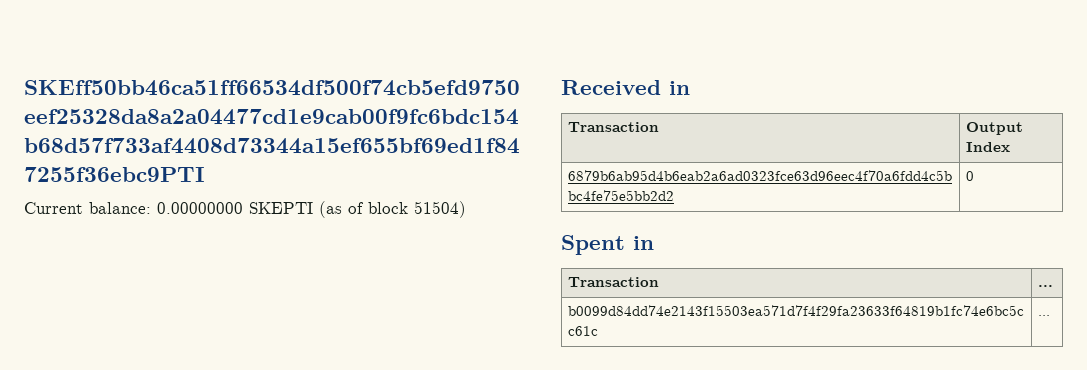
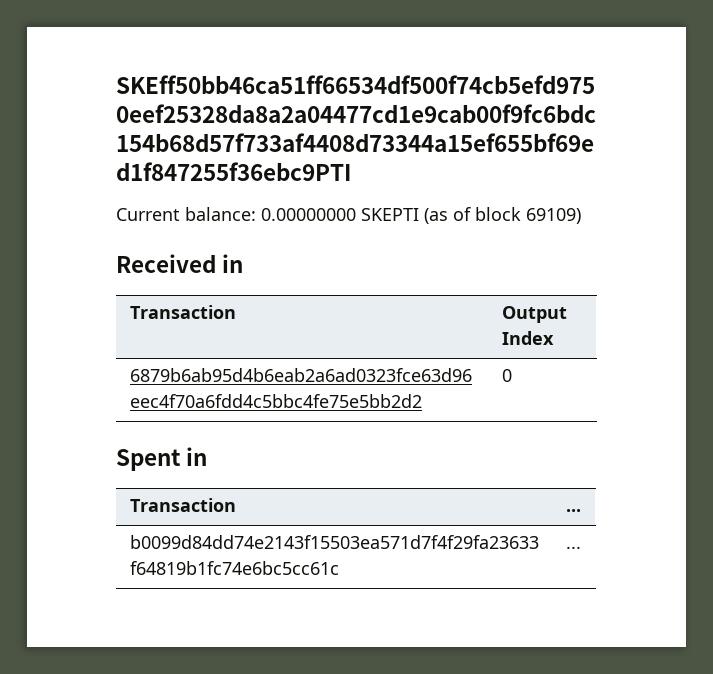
- Current balance: 0.00000000 SKEPTI (as of block 51504)
+ Current balance: 0.00000000 SKEPTI (as of block 69109)

